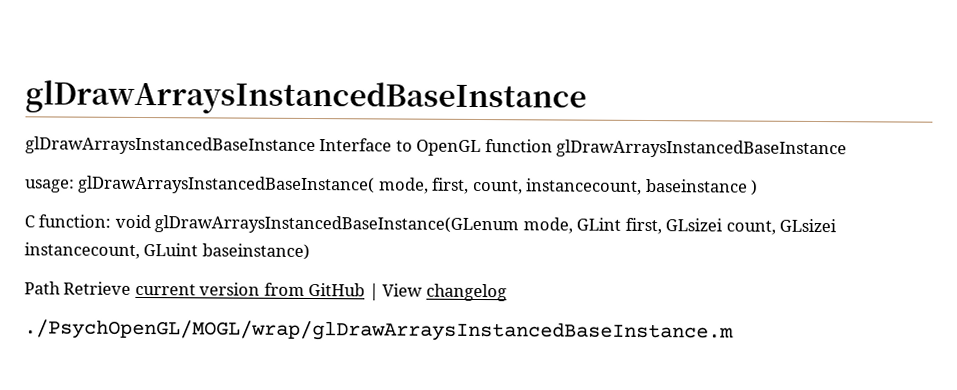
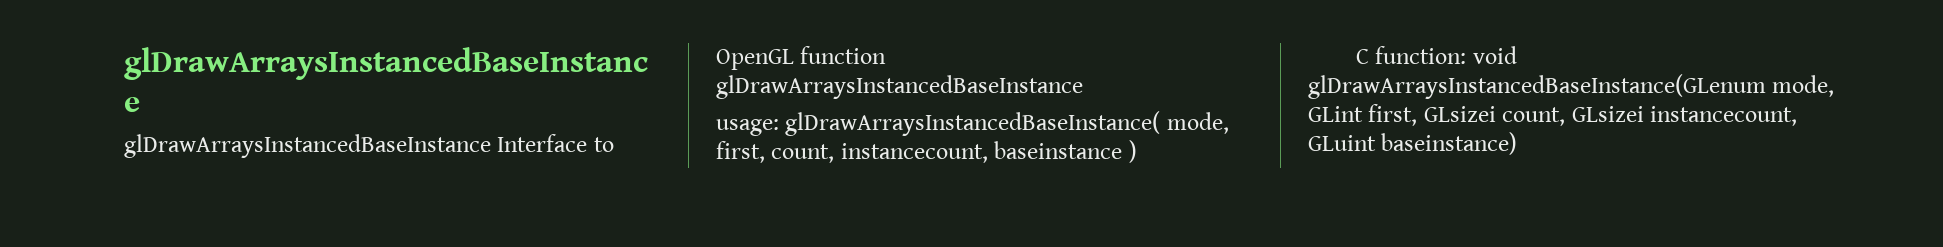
- Path Retrieve current version from GitHub | View changelog
- ./PsychOpenGL/MOGL/wrap/glDrawArraysInstancedBaseInstance.m

